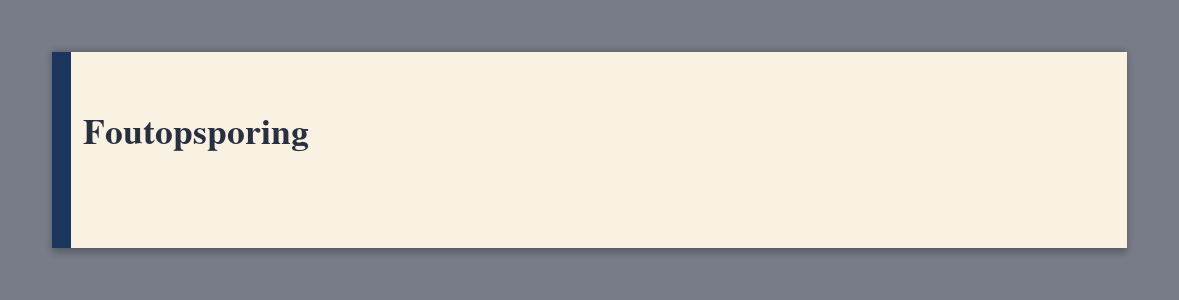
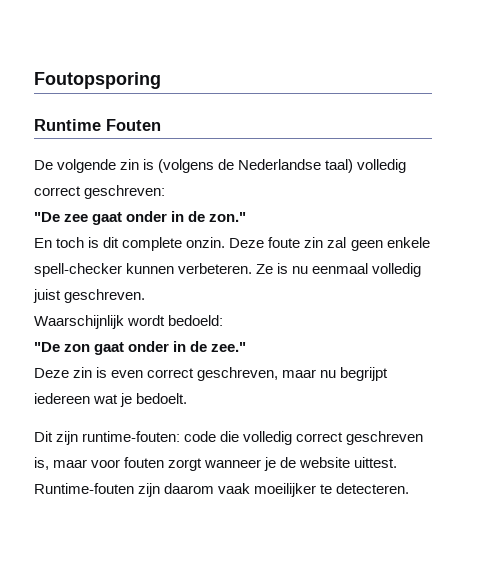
+ Runtime Fouten
+ De volgende zin is (volgens de Nederlandse taal) volledig correct geschreven:
+ "De zee gaat onder in de zon."
+ En toch is dit complete onzin. Deze foute zin zal geen enkele spell-checker kunnen verbeteren. Ze is nu eenmaal volledig juist geschreven.
+ Waarschijnlijk wordt bedoeld:
+ "De zon gaat onder in de zee."
+ Deze zin is even correct geschreven, maar nu begrijpt iedereen wat je bedoelt.
+ Dit zijn runtime-fouten: code die volledig correct geschreven is, maar voor fouten zorgt wanneer je de website uittest. Runtime-fouten zijn daarom vaak moeilijker te detecteren.

